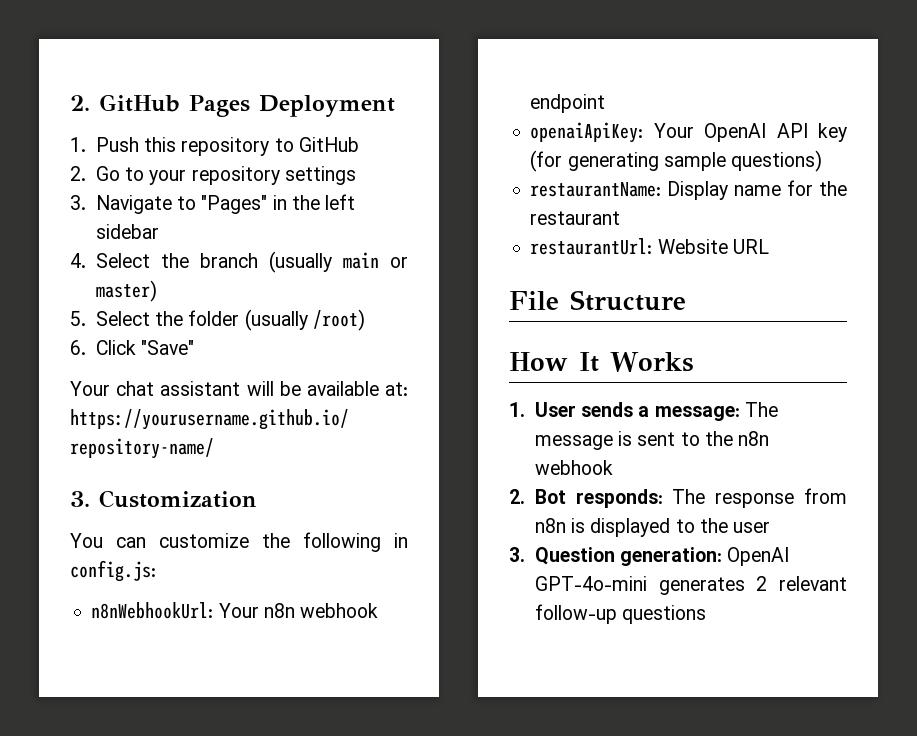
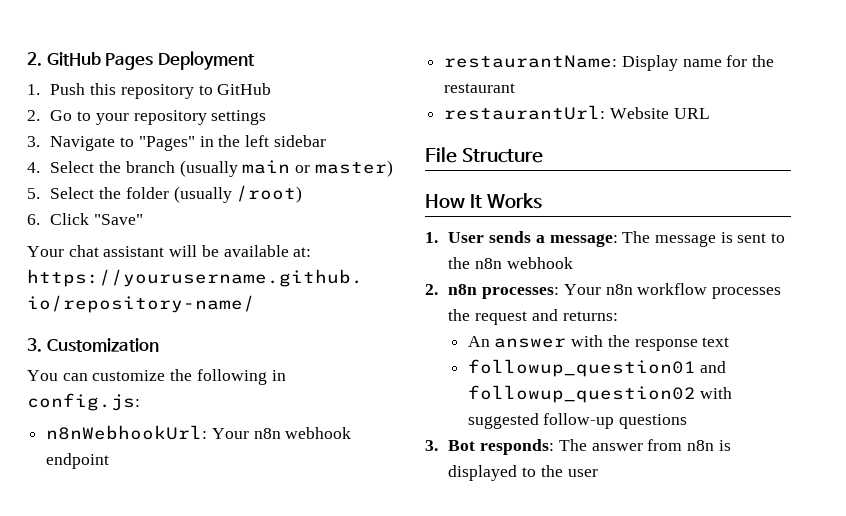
- openaiApiKey: Your OpenAI API key (for generating sample questions)
- 2. Bot responds: The response from n8n is displayed to the user
+ 2. n8n processes: Your n8n workflow processes the request and returns:
+ An answer with the response text
+ followup_question01 and followup_question02 with suggested follow-up questions
+ 3. Bot responds: The answer from n8n is displayed to the user
- 3. Question generation: OpenAI GPT-4o-mini generates 2 relevant follow-up questions

